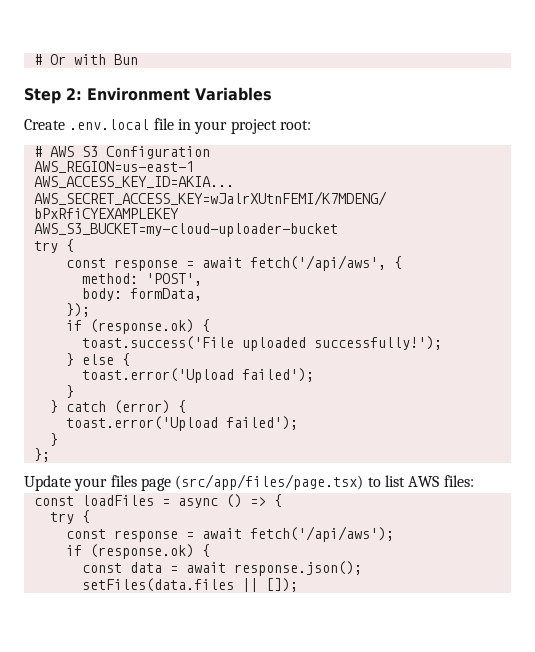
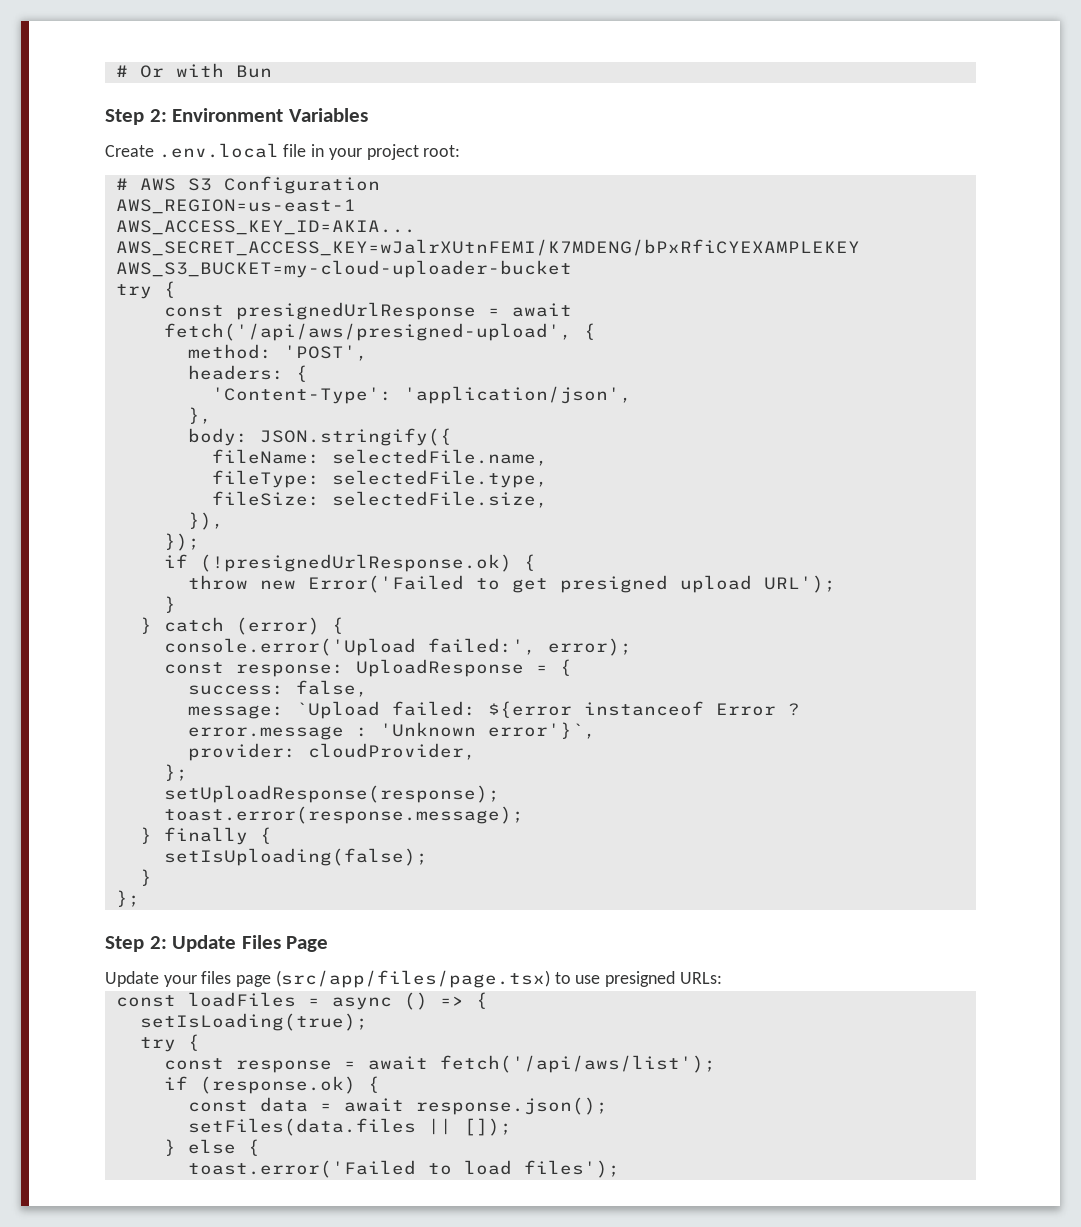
- const response = await fetch('/api/aws', {
+ const presignedUrlResponse = await fetch('/api/aws/presigned-upload', {
- body: formData,
+ headers: {
+ 'Content-Type': 'application/json',
+ },
+ body: JSON.stringify({
+ fileName: selectedFile.name,
+ fileType: selectedFile.type,
+ fileSize: selectedFile.size,
+ }),
  });
- if (response.ok) {
- toast.success('File uploaded successfully!');
- } else {
- toast.error('Upload failed');
+ if (!presignedUrlResponse.ok) {
+ throw new Error('Failed to get presigned upload URL');
  } catch (error) {
- toast.error('Upload failed');
+ console.error('Upload failed:', error);
+ const response: UploadResponse = {
+ success: false,
+ message: `Upload failed: ${error instanceof Error ? error.message : 'Unknown error'}`,
+ provider: cloudProvider,
+ };
+ setUploadResponse(response);
+ toast.error(response.message);
+ } finally {
+ setIsUploading(false);
  }
  };
+ Step 2: Update Files Page
- Update your files page (src/app/files/page.tsx) to list AWS files:
+ Update your files page (src/app/files/page.tsx) to use presigned URLs:
  const loadFiles = async () => {
+ setIsLoading(true);
  try {
- const response = await fetch('/api/aws');
+ const response = await fetch('/api/aws/list');
+ } else {
+ toast.error('Failed to load files');

